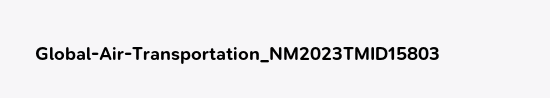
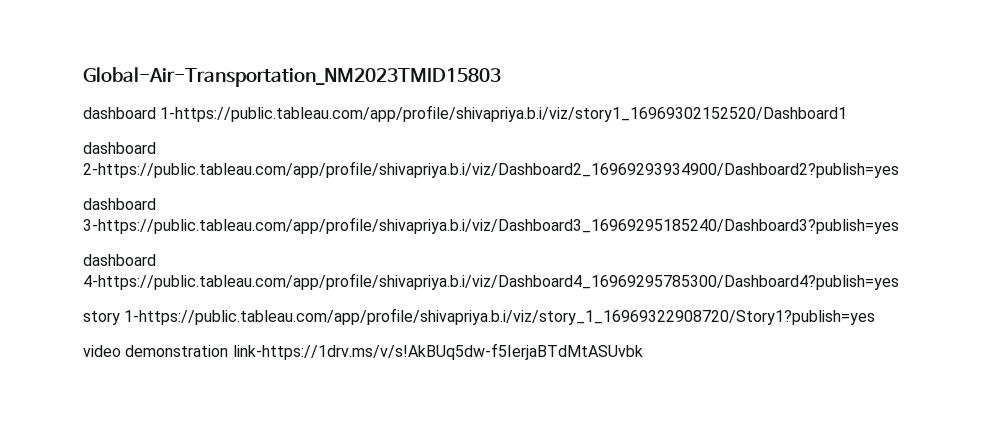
+ dashboard 1-https://public.tableau.com/app/profile/shivapriya.b.i/viz/story1_16969302152520/Dashboard1
+ dashboard 2-https://public.tableau.com/app/profile/shivapriya.b.i/viz/Dashboard2_16969293934900/Dashboard2?publish=yes
+ dashboard 3-https://public.tableau.com/app/profile/shivapriya.b.i/viz/Dashboard3_16969295185240/Dashboard3?publish=yes
+ dashboard 4-https://public.tableau.com/app/profile/shivapriya.b.i/viz/Dashboard4_16969295785300/Dashboard4?publish=yes
+ story 1-https://public.tableau.com/app/profile/shivapriya.b.i/viz/story_1_16969322908720/Story1?publish=yes
+ video demonstration link-https://1drv.ms/v/s!AkBUq5dw-f5IerjaBTdMtASUvbk

